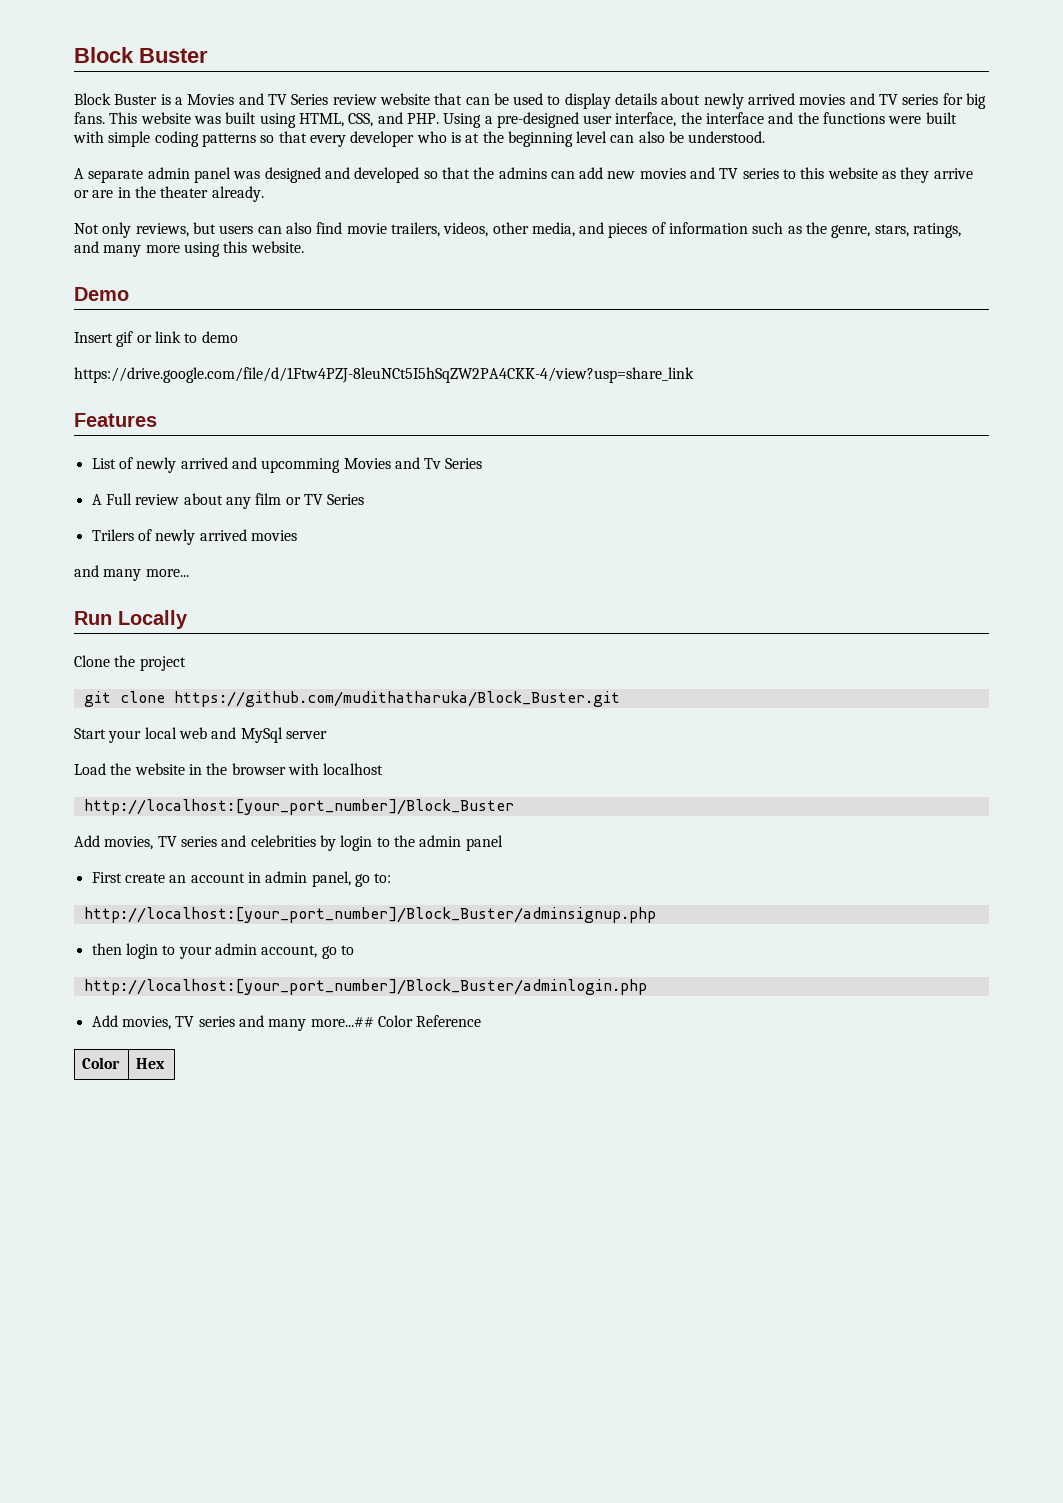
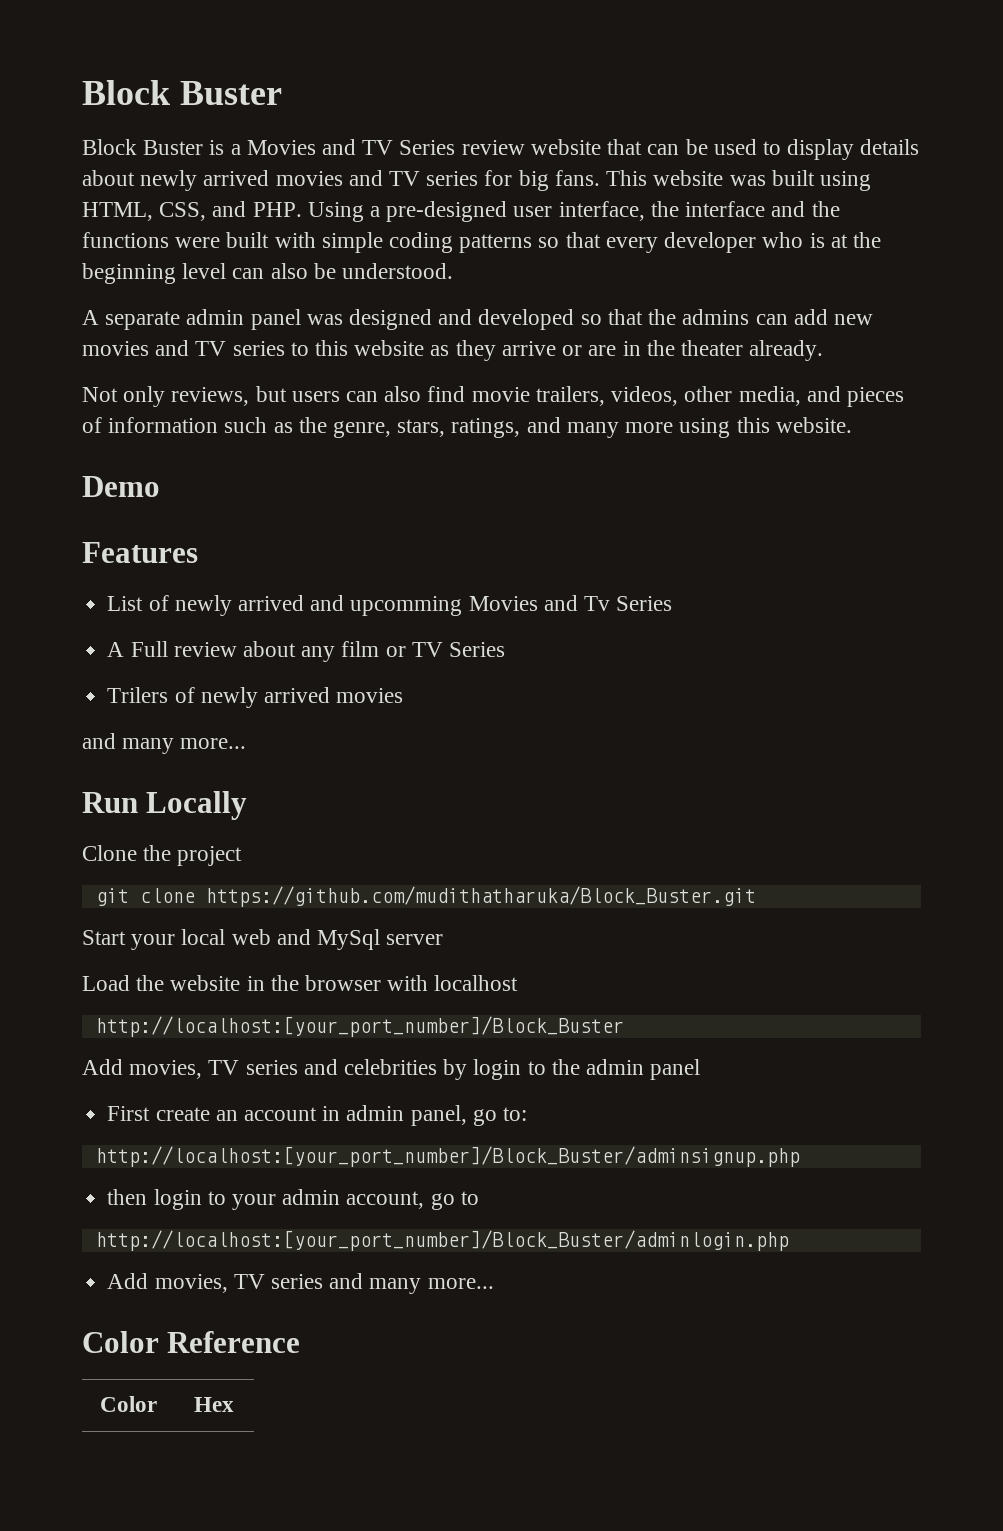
- Insert gif or link to demo
- https://drive.google.com/file/d/1Ftw4PZJ-8leuNCt5I5hSqZW2PA4CKK-4/view?usp=share_link
- Add movies, TV series and many more...## Color Reference
+ Add movies, TV series and many more...
+ Color Reference

